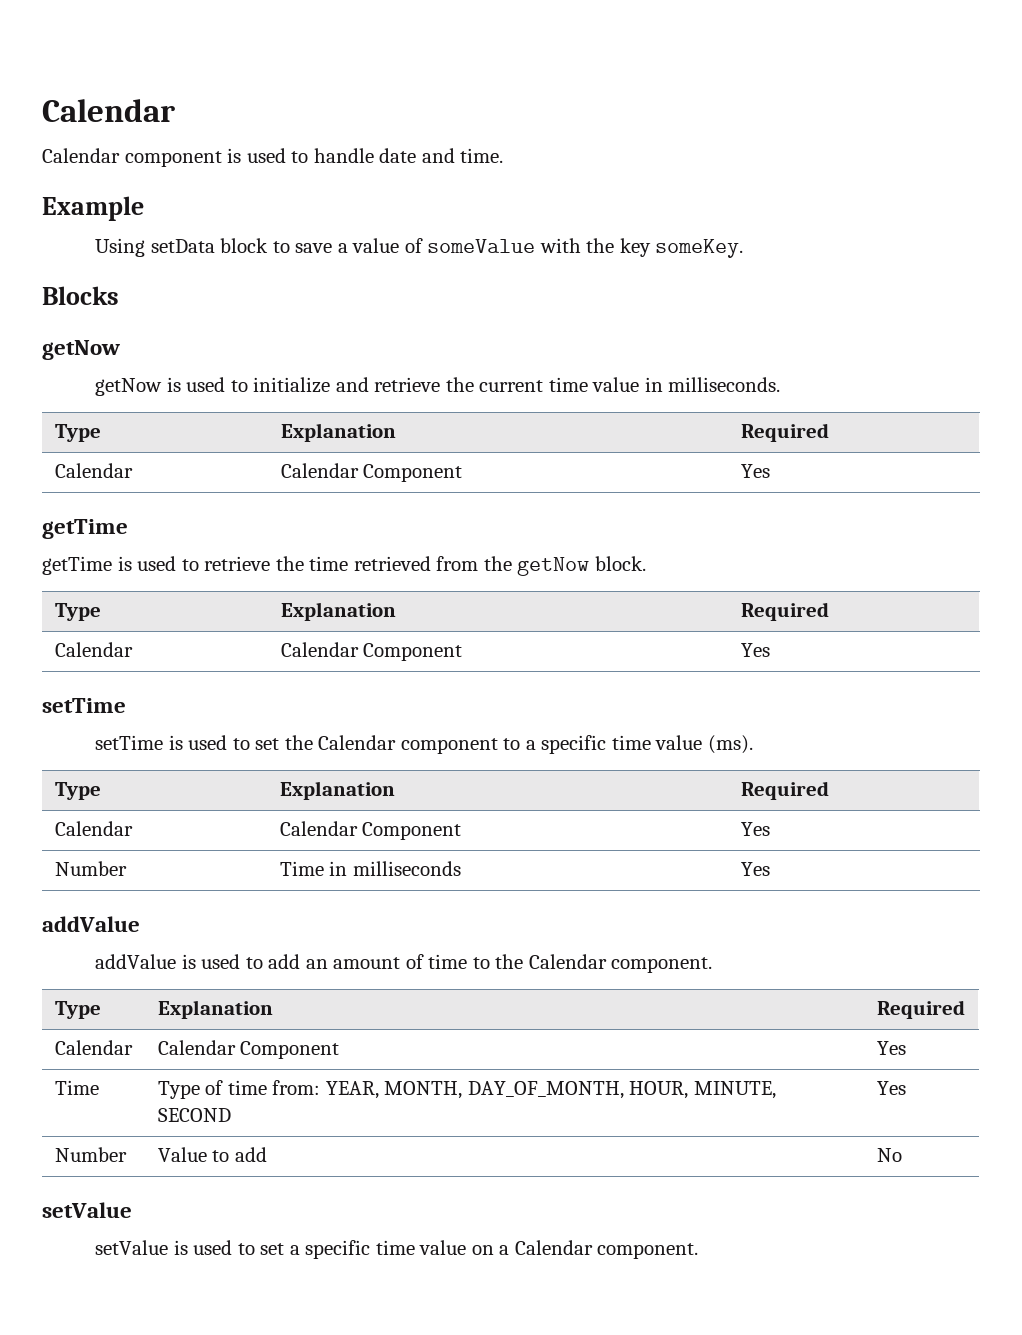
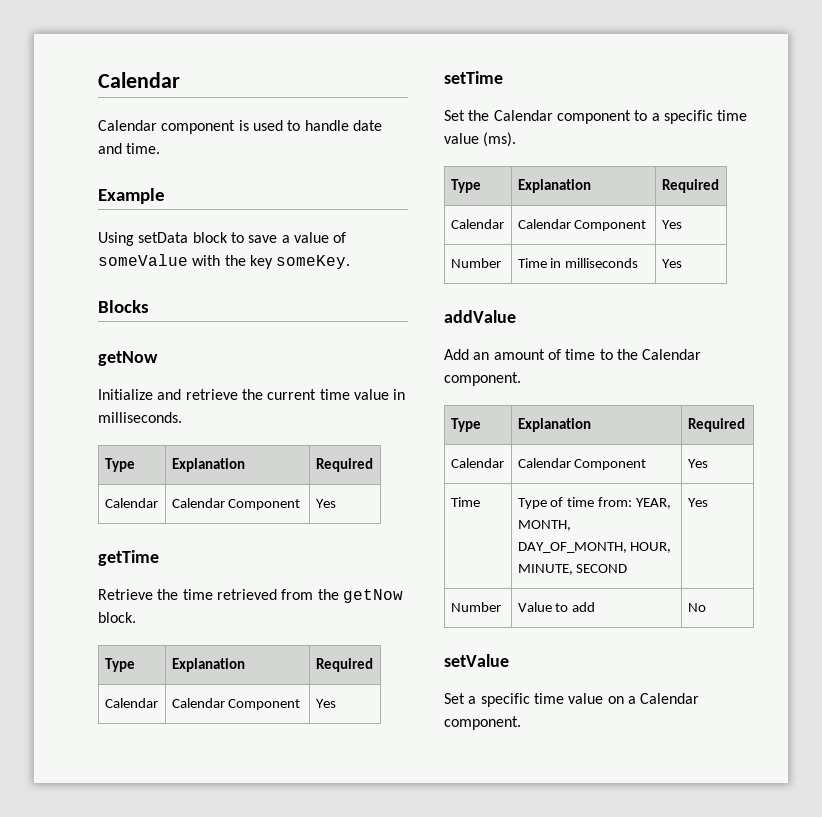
- getNow is used to initialize and retrieve the current time value in milliseconds.
+ Initialize and retrieve the current time value in milliseconds.
- getTime is used to retrieve the time retrieved from the getNow block.
+ Retrieve the time retrieved from the getNow block.
- setTime is used to set the Calendar component to a specific time value (ms).
+ Set the Calendar component to a specific time value (ms).
- addValue is used to add an amount of time to the Calendar component.
+ Add an amount of time to the Calendar component.
- setValue is used to set a specific time value on a Calendar component.
+ Set a specific time value on a Calendar component.

